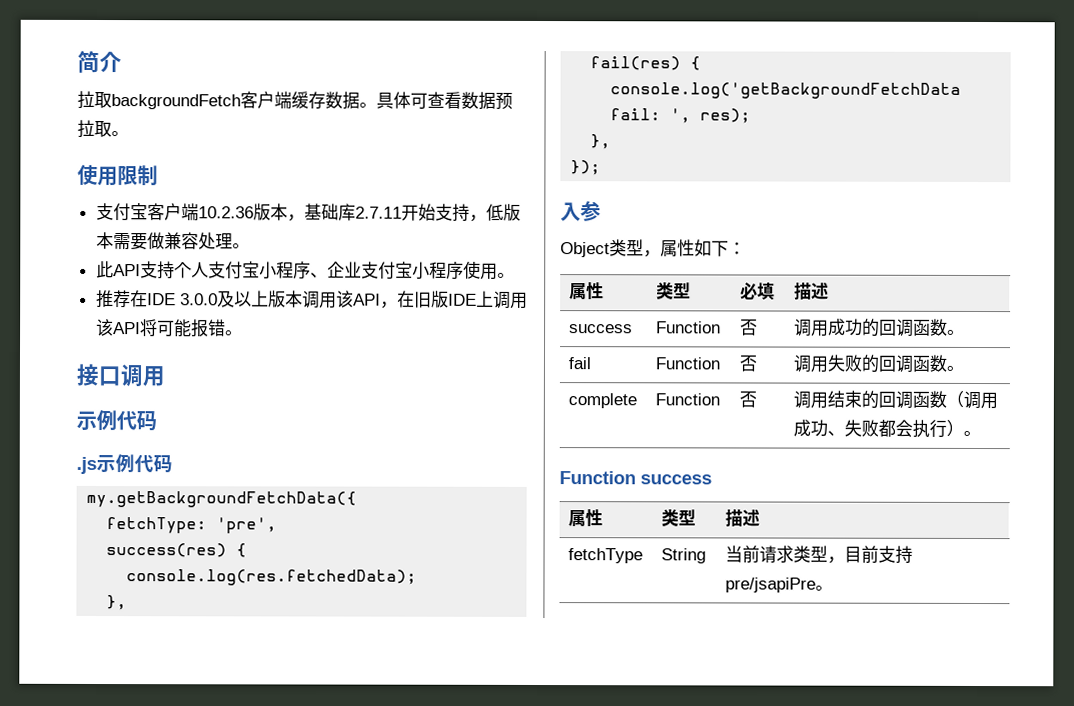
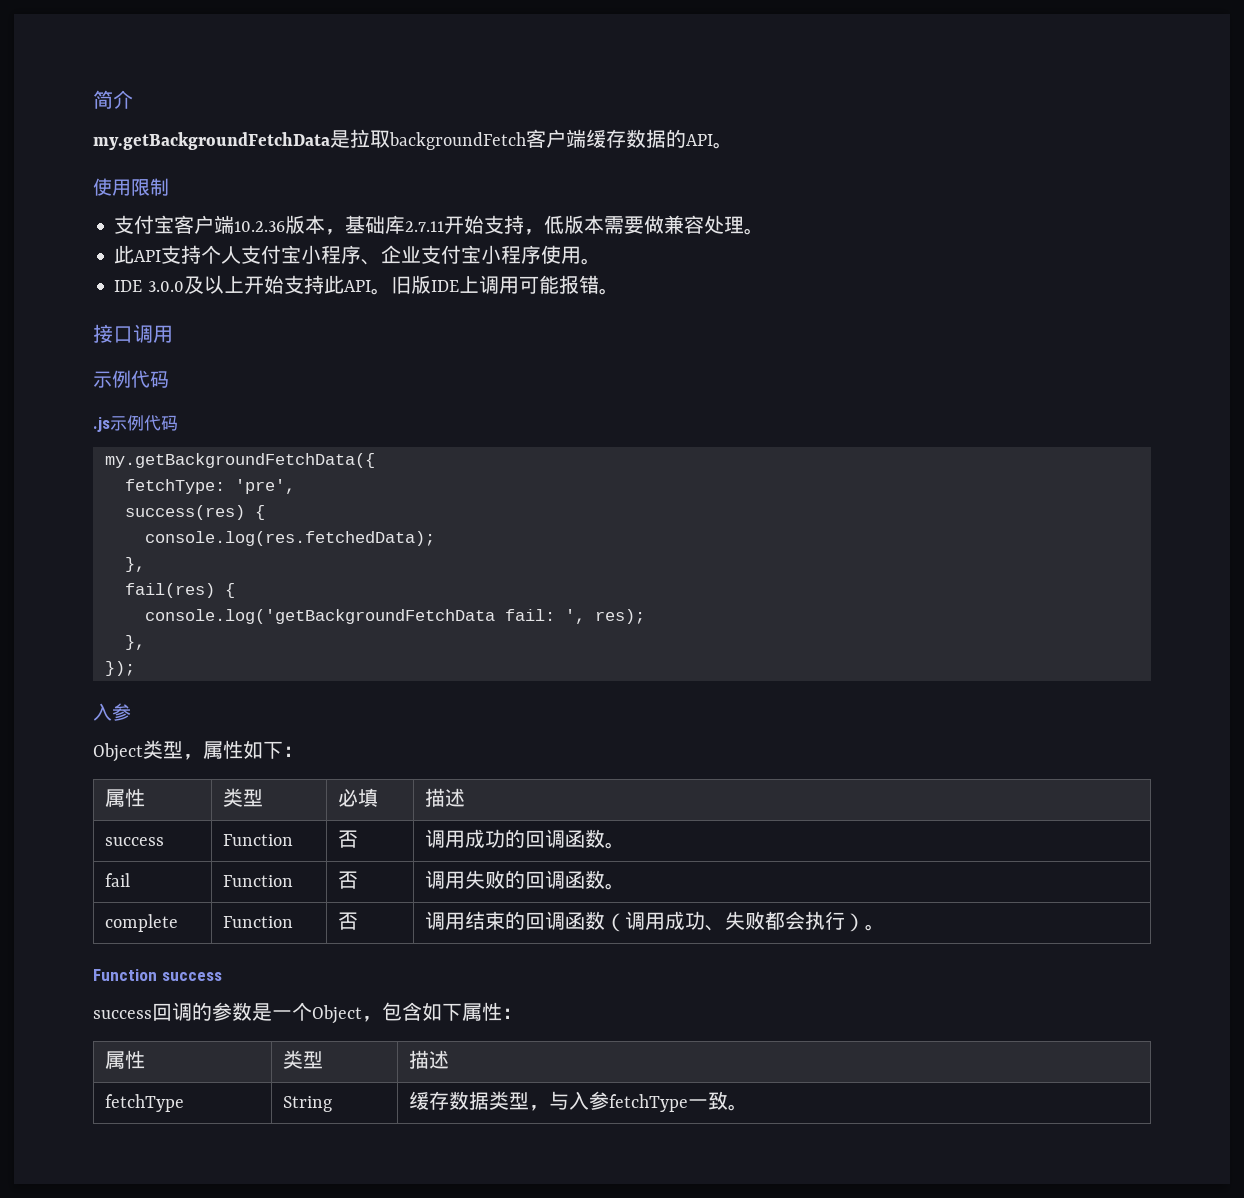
- 拉取backgroundFetch客户端缓存数据。具体可查看数据预拉取。
+ my.getBackgroundFetchData是拉取backgroundFetch客户端缓存数据的API。
- 推荐在IDE 3.0.0及以上版本调用该API，在旧版IDE上调用该API将可能报错。
+ IDE 3.0.0及以上开始支持此API。旧版IDE上调用可能报错。
+ success回调的参数是一个Object，包含如下属性：
- fetchType | String | 当前请求类型，目前支持pre/jsapiPre。
+ fetchType | String | 缓存数据类型，与入参fetchType一致。

